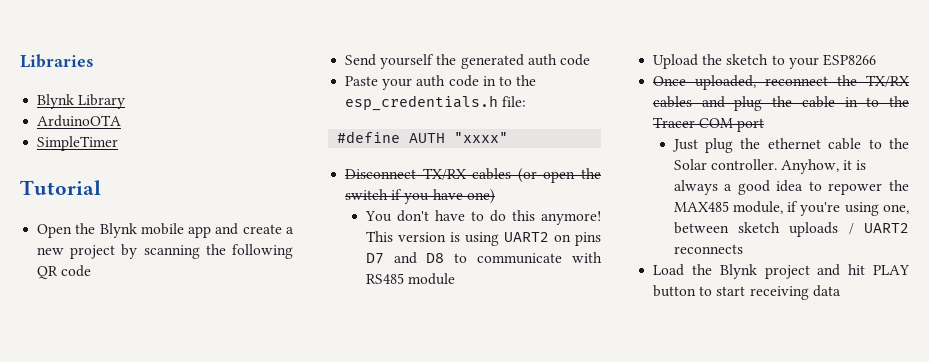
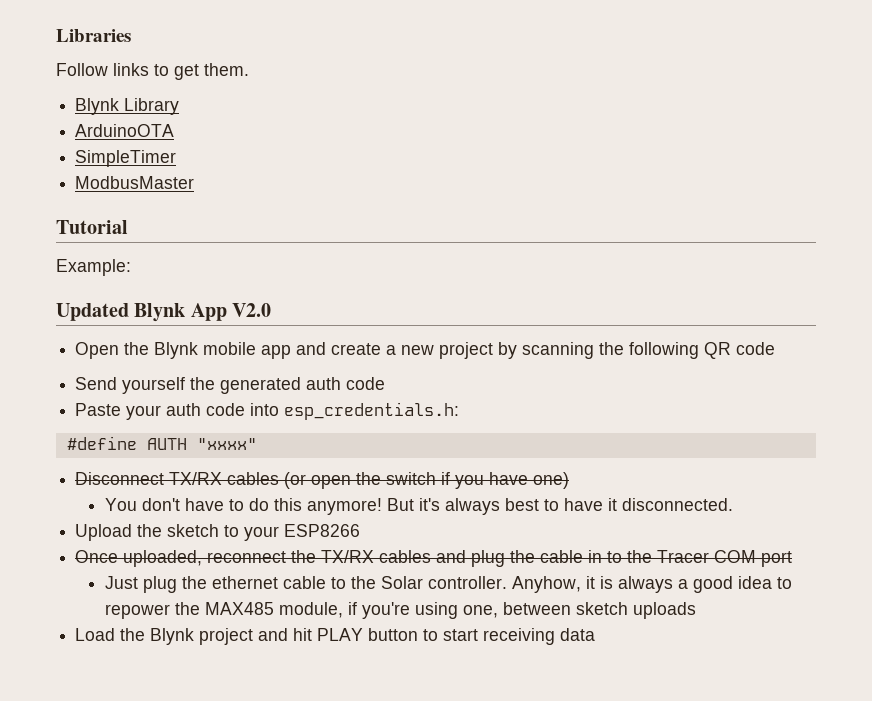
+ Follow links to get them.
+ ModbusMaster
+ Example:
+ Updated Blynk App V2.0
- Paste your auth code in to the esp_credentials.h file:
+ Paste your auth code into esp_credentials.h:
- This version is using UART2 on pins D7 and D8 to communicate with RS485 module
+ But it's always best to have it disconnected.
- Anyhow, it is always a good idea to repower the MAX485 module, if you're using one, between sketch uploads / UART2 reconnects
+ Anyhow, it is always a good idea to repower the MAX485 module, if you're using one, between sketch uploads

